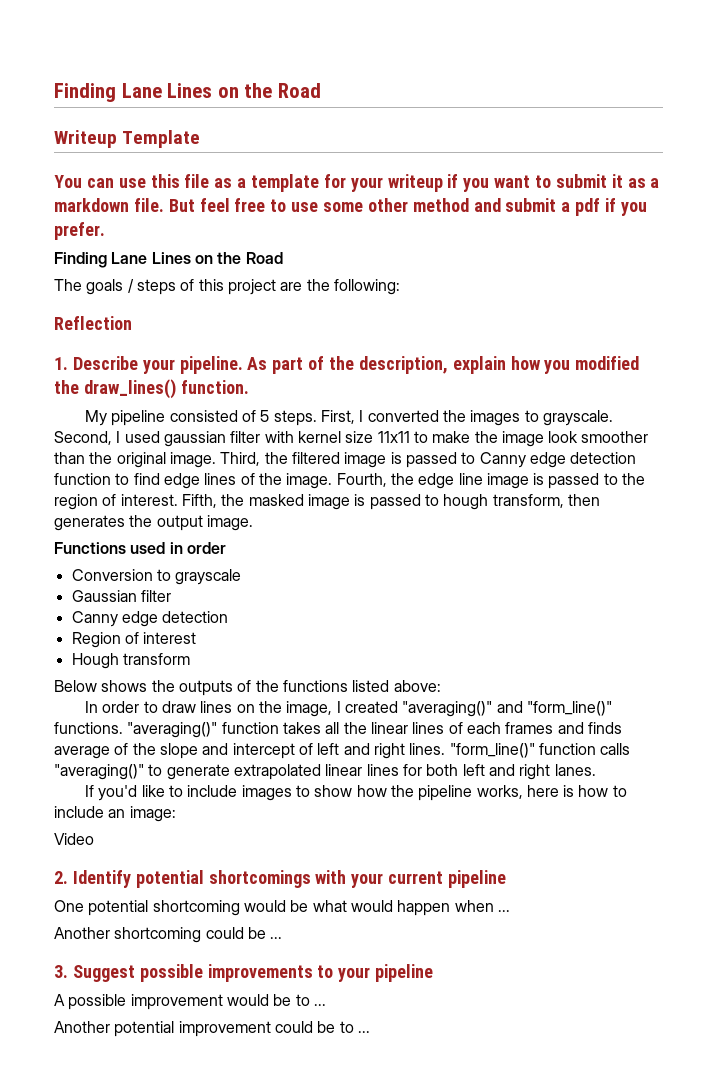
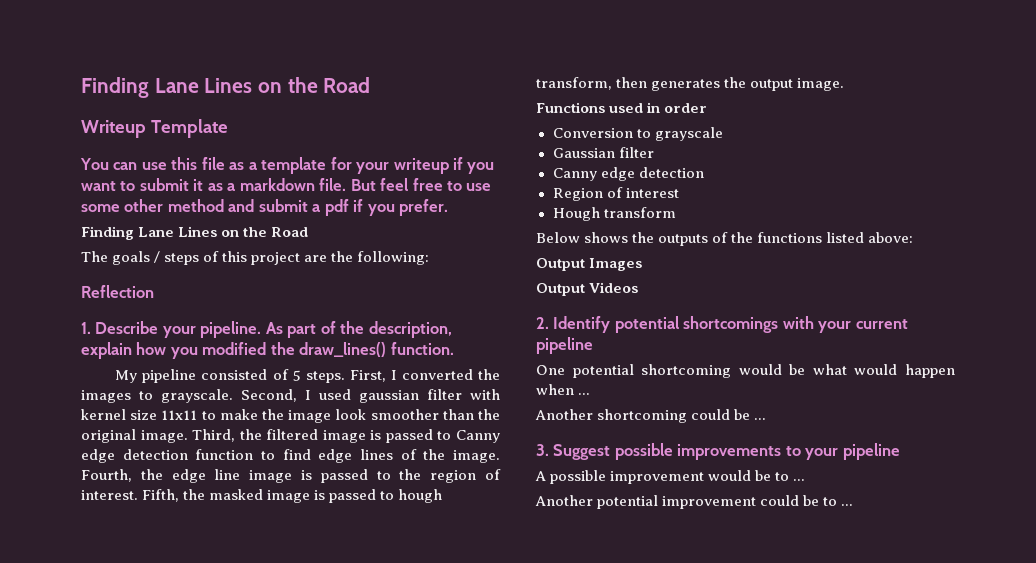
- In order to draw lines on the image, I created "averaging()" and "form_line()" functions. "averaging()" function takes all the linear lines of each frames and finds average of the slope and intercept of left and right lines. "form_line()" function calls "averaging()" to generate extrapolated linear lines for both left and right lanes.
- If you'd like to include images to show how the pipeline works, here is how to include an image:
- Video
+ Output Images
+ Output Videos

